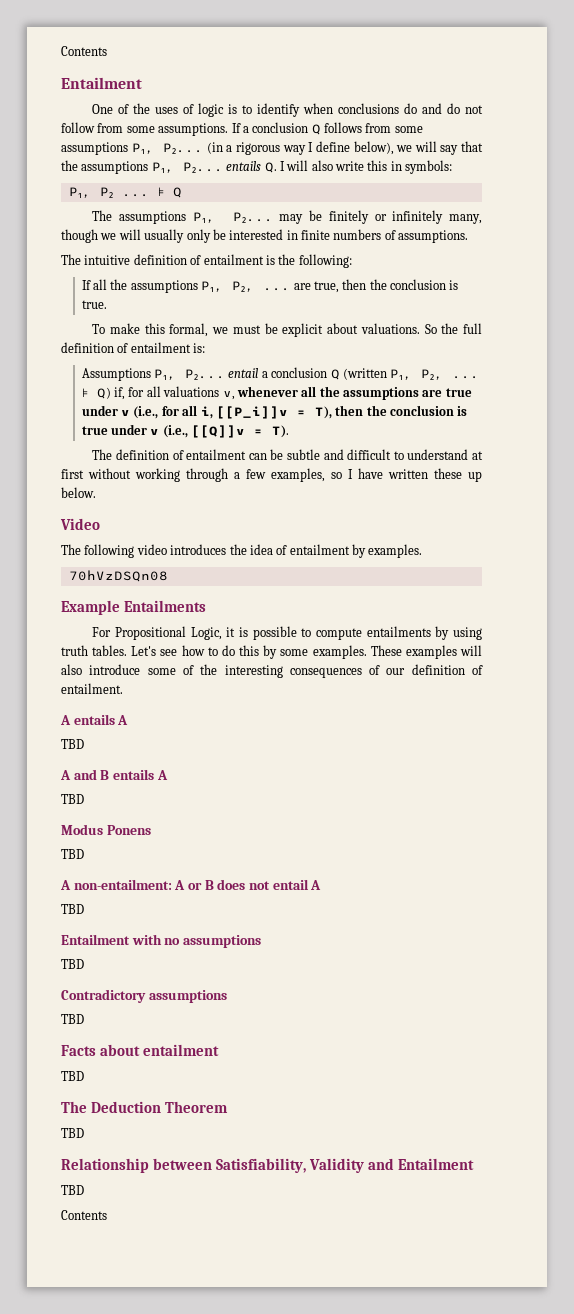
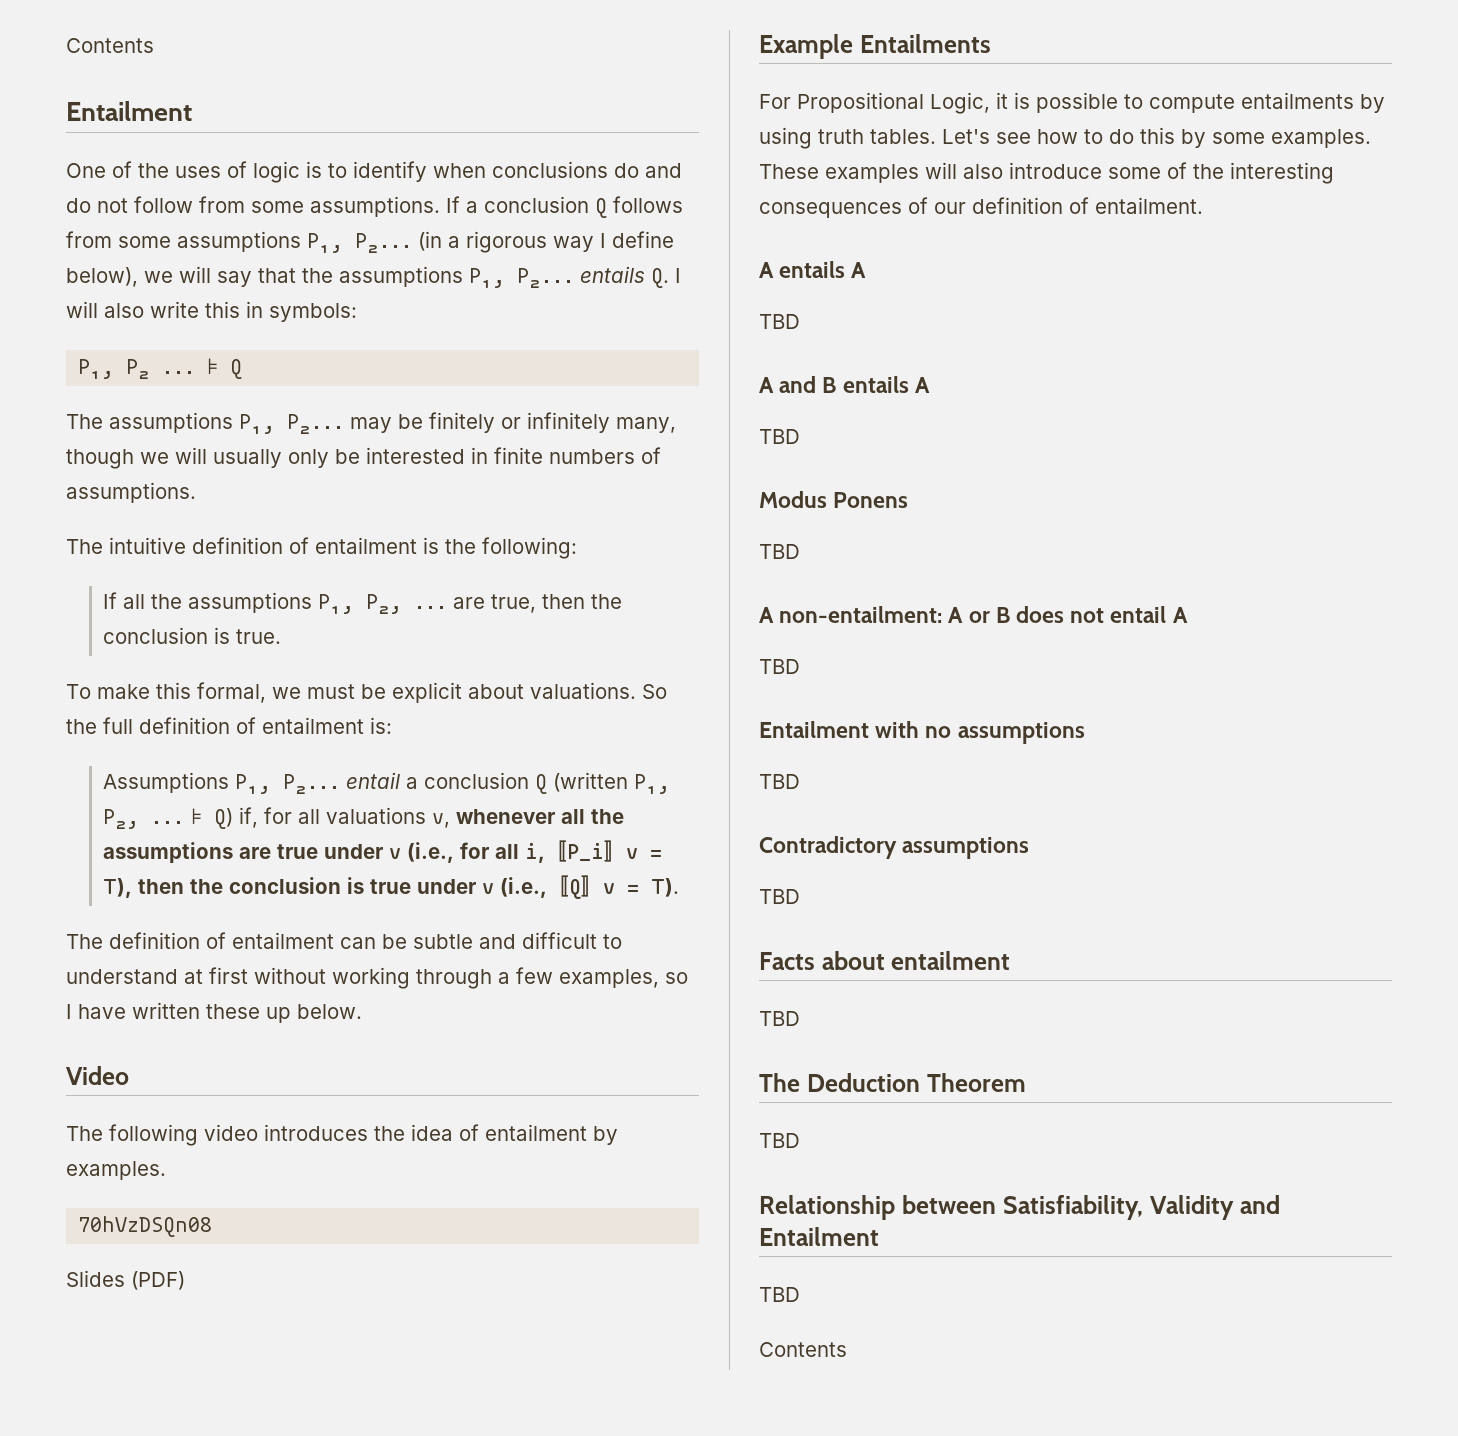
- ⊧ Q) if, for all valuations v, whenever all the assumptions are true under v (i.e., for all i, [[P_i]]v = T), then the conclusion is true under v (i.e., [[Q]]v = T).
+ ⊧ Q) if, for all valuations v, whenever all the assumptions are true under v (i.e., for all i,〚P_i〛v = T), then the conclusion is true under v (i.e.,〚Q〛v = T).
+ Slides (PDF)

